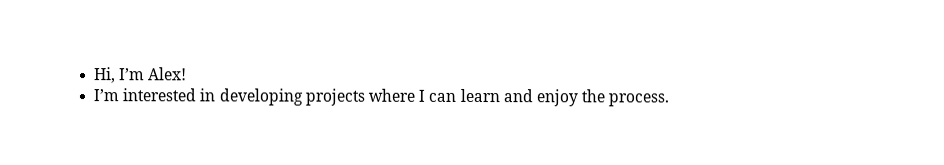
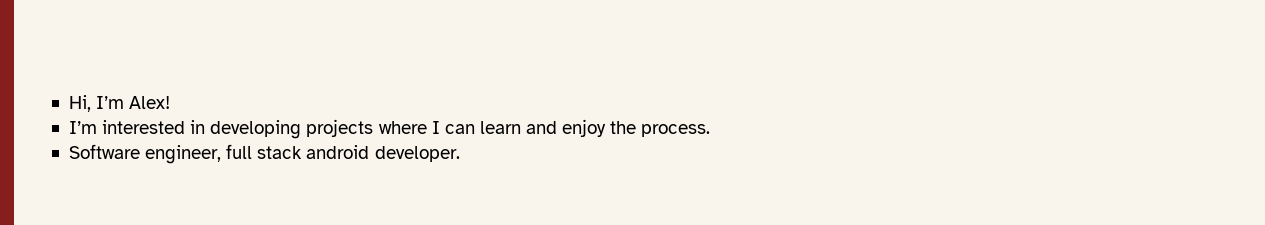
+ Software engineer, full stack android developer.

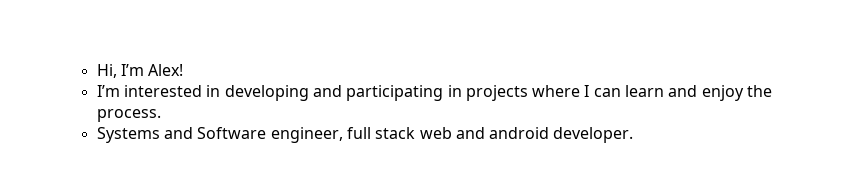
- I’m interested in developing projects where I can learn and enjoy the process.
+ I’m interested in developing and participating in projects where I can learn and enjoy the process.
- Software engineer, full stack android developer.
+ Systems and Software engineer, full stack web and android developer.

